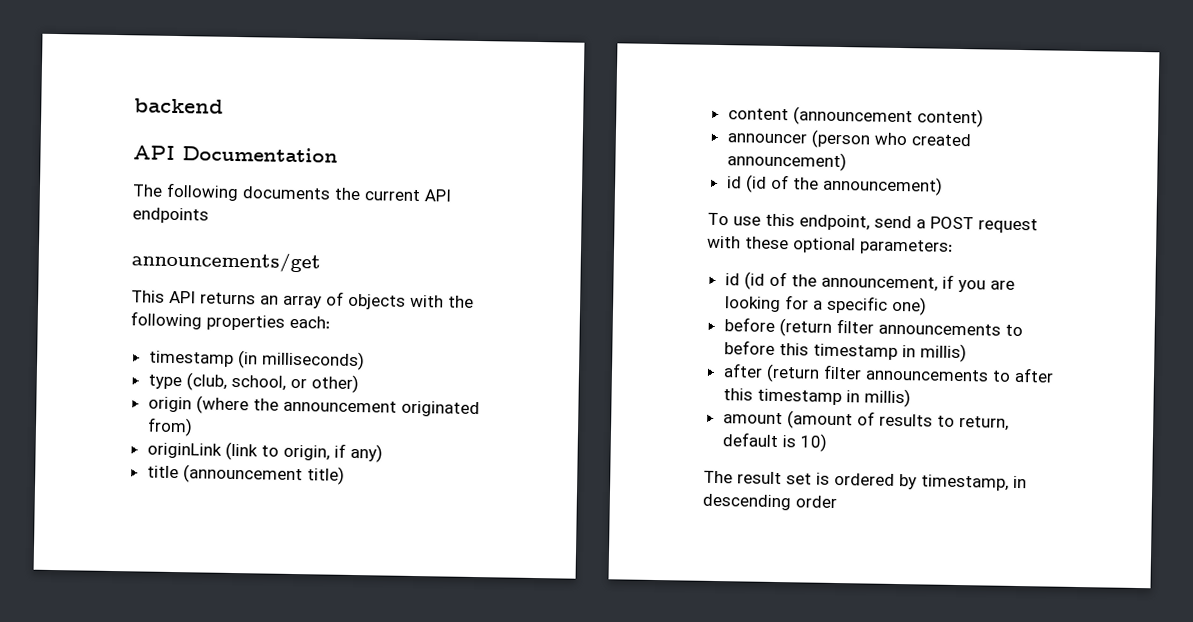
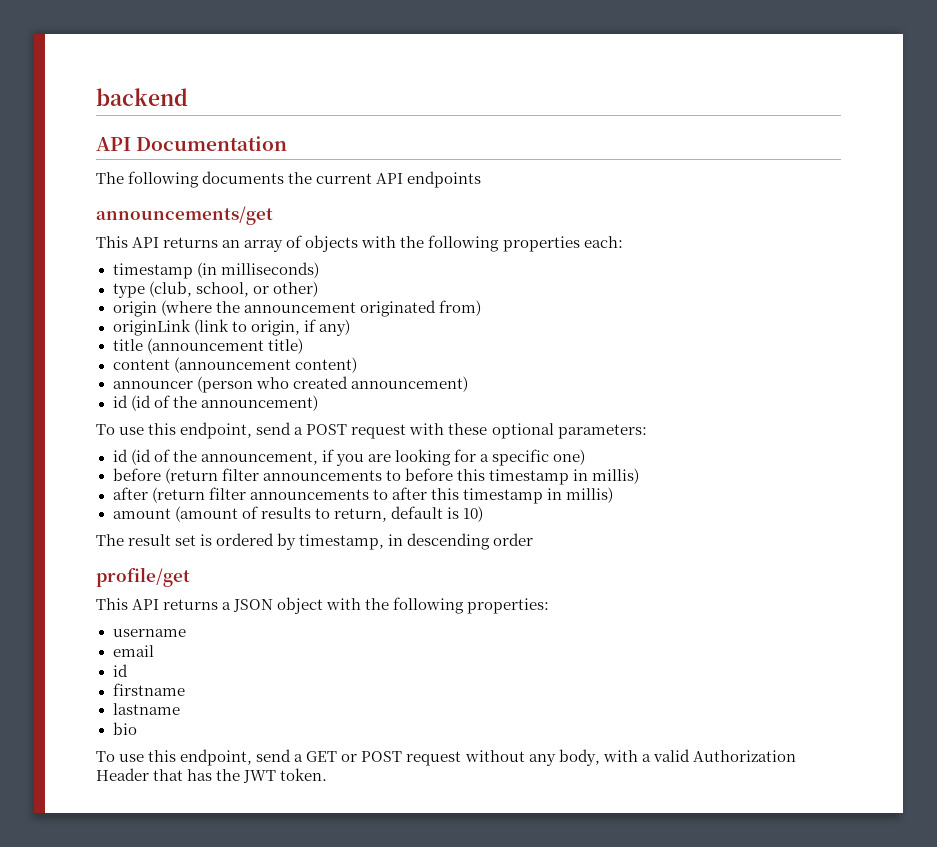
+ profile/get
+ This API returns a JSON object with the following properties:
+ username
+ email
+ id
+ firstname
+ lastname
+ bio
+ To use this endpoint, send a GET or POST request without any body, with a valid Authorization Header that has the JWT token.

